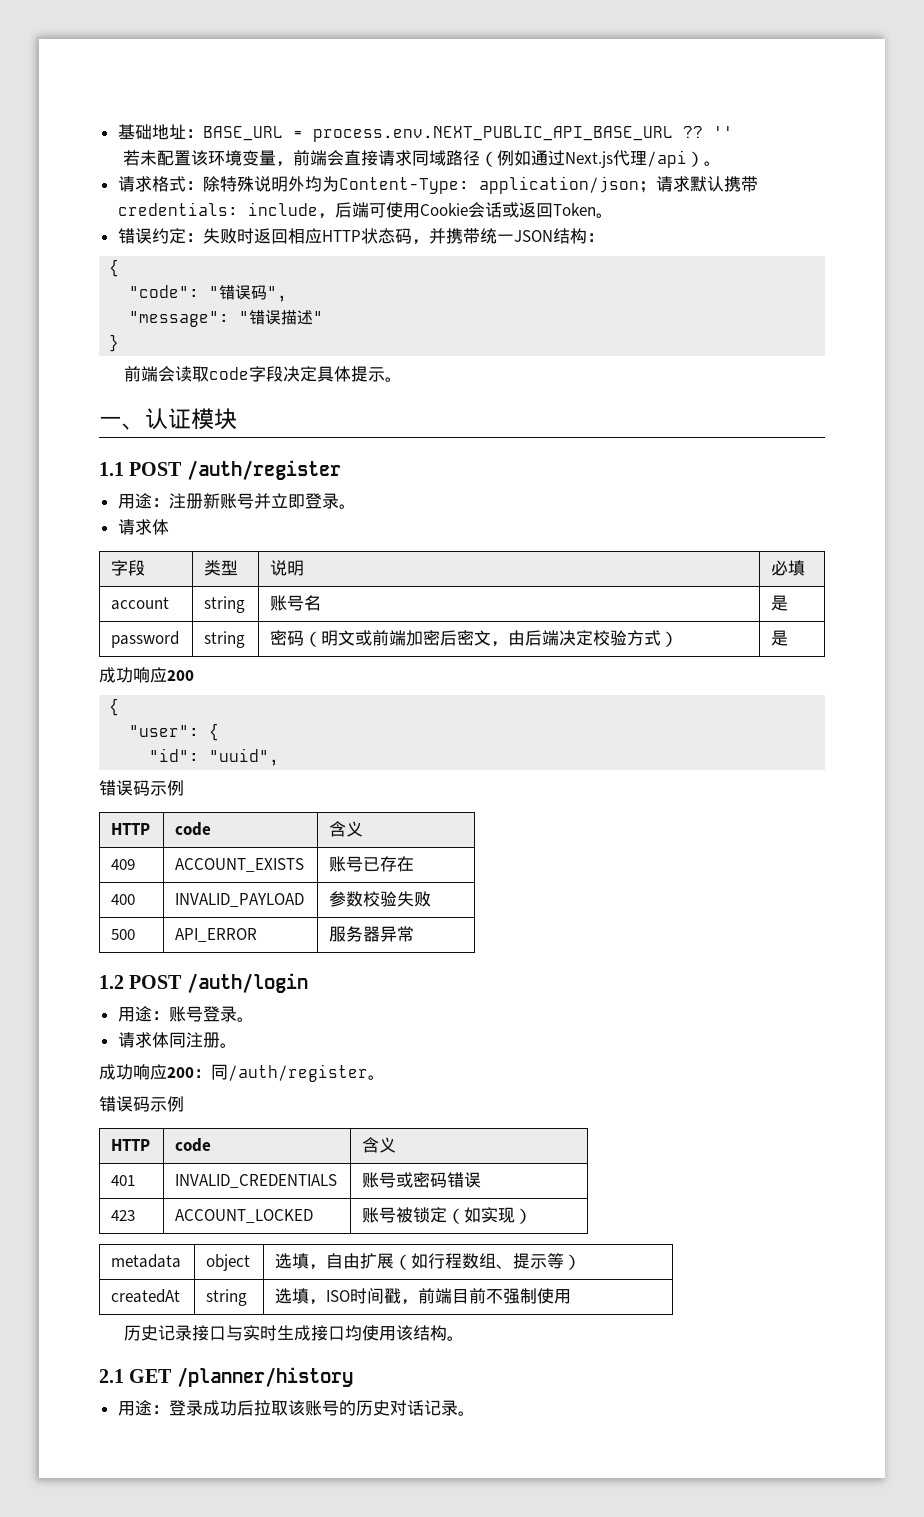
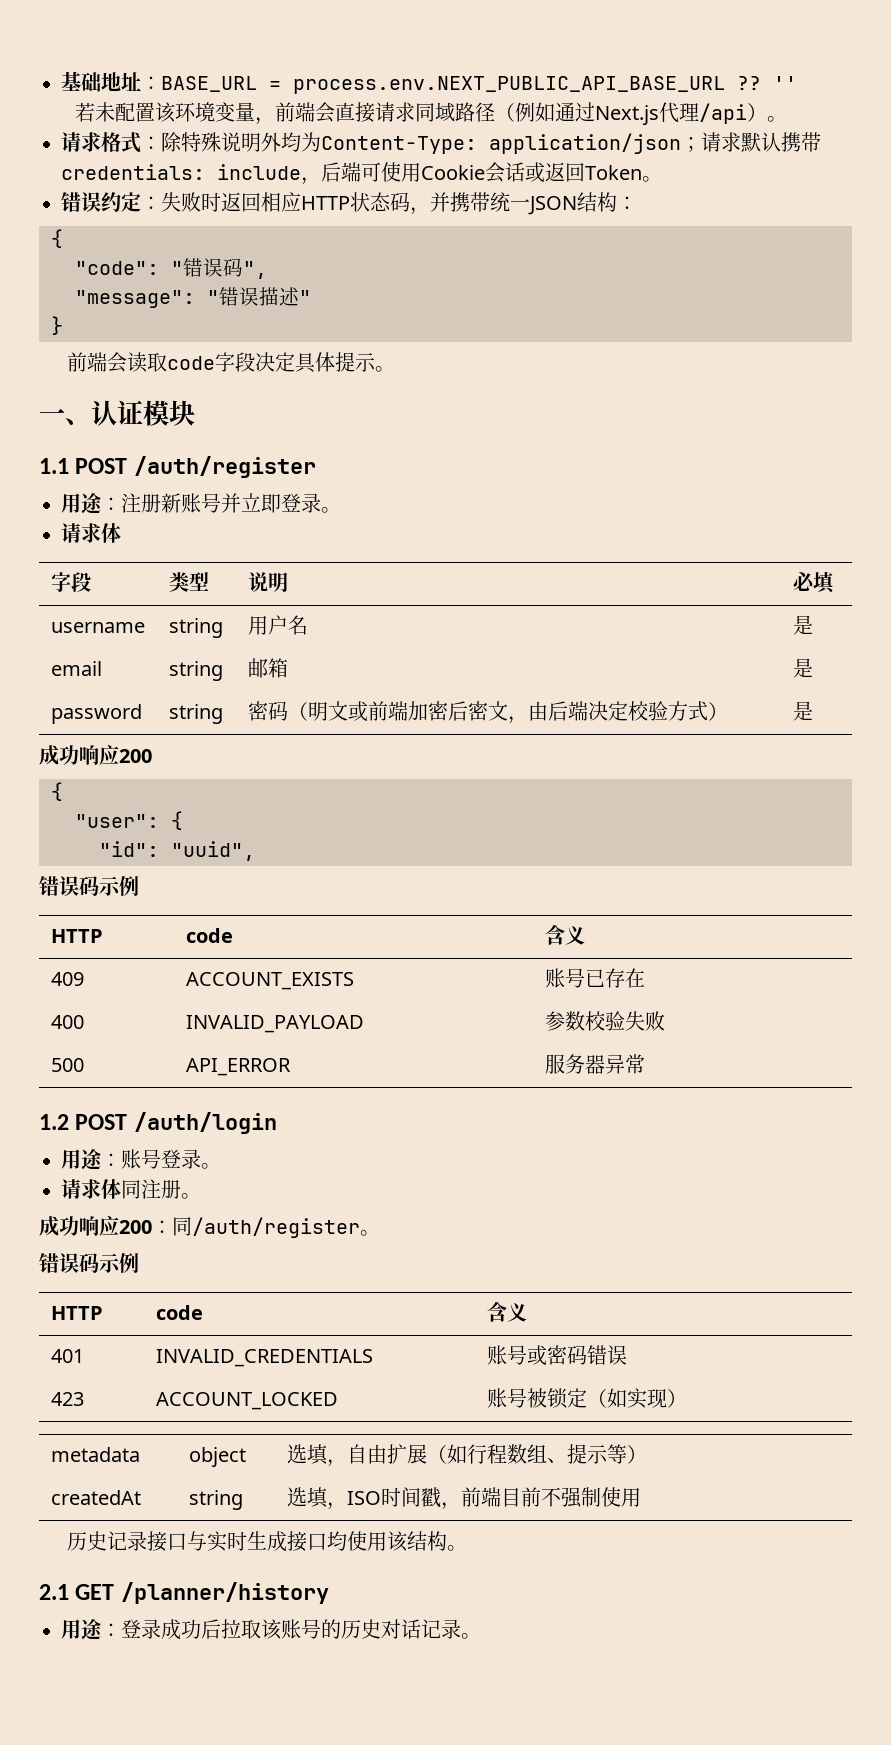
- account | string | 账号名 | 是
+ username | string | 用户名 | 是
+ email | string | 邮箱 | 是

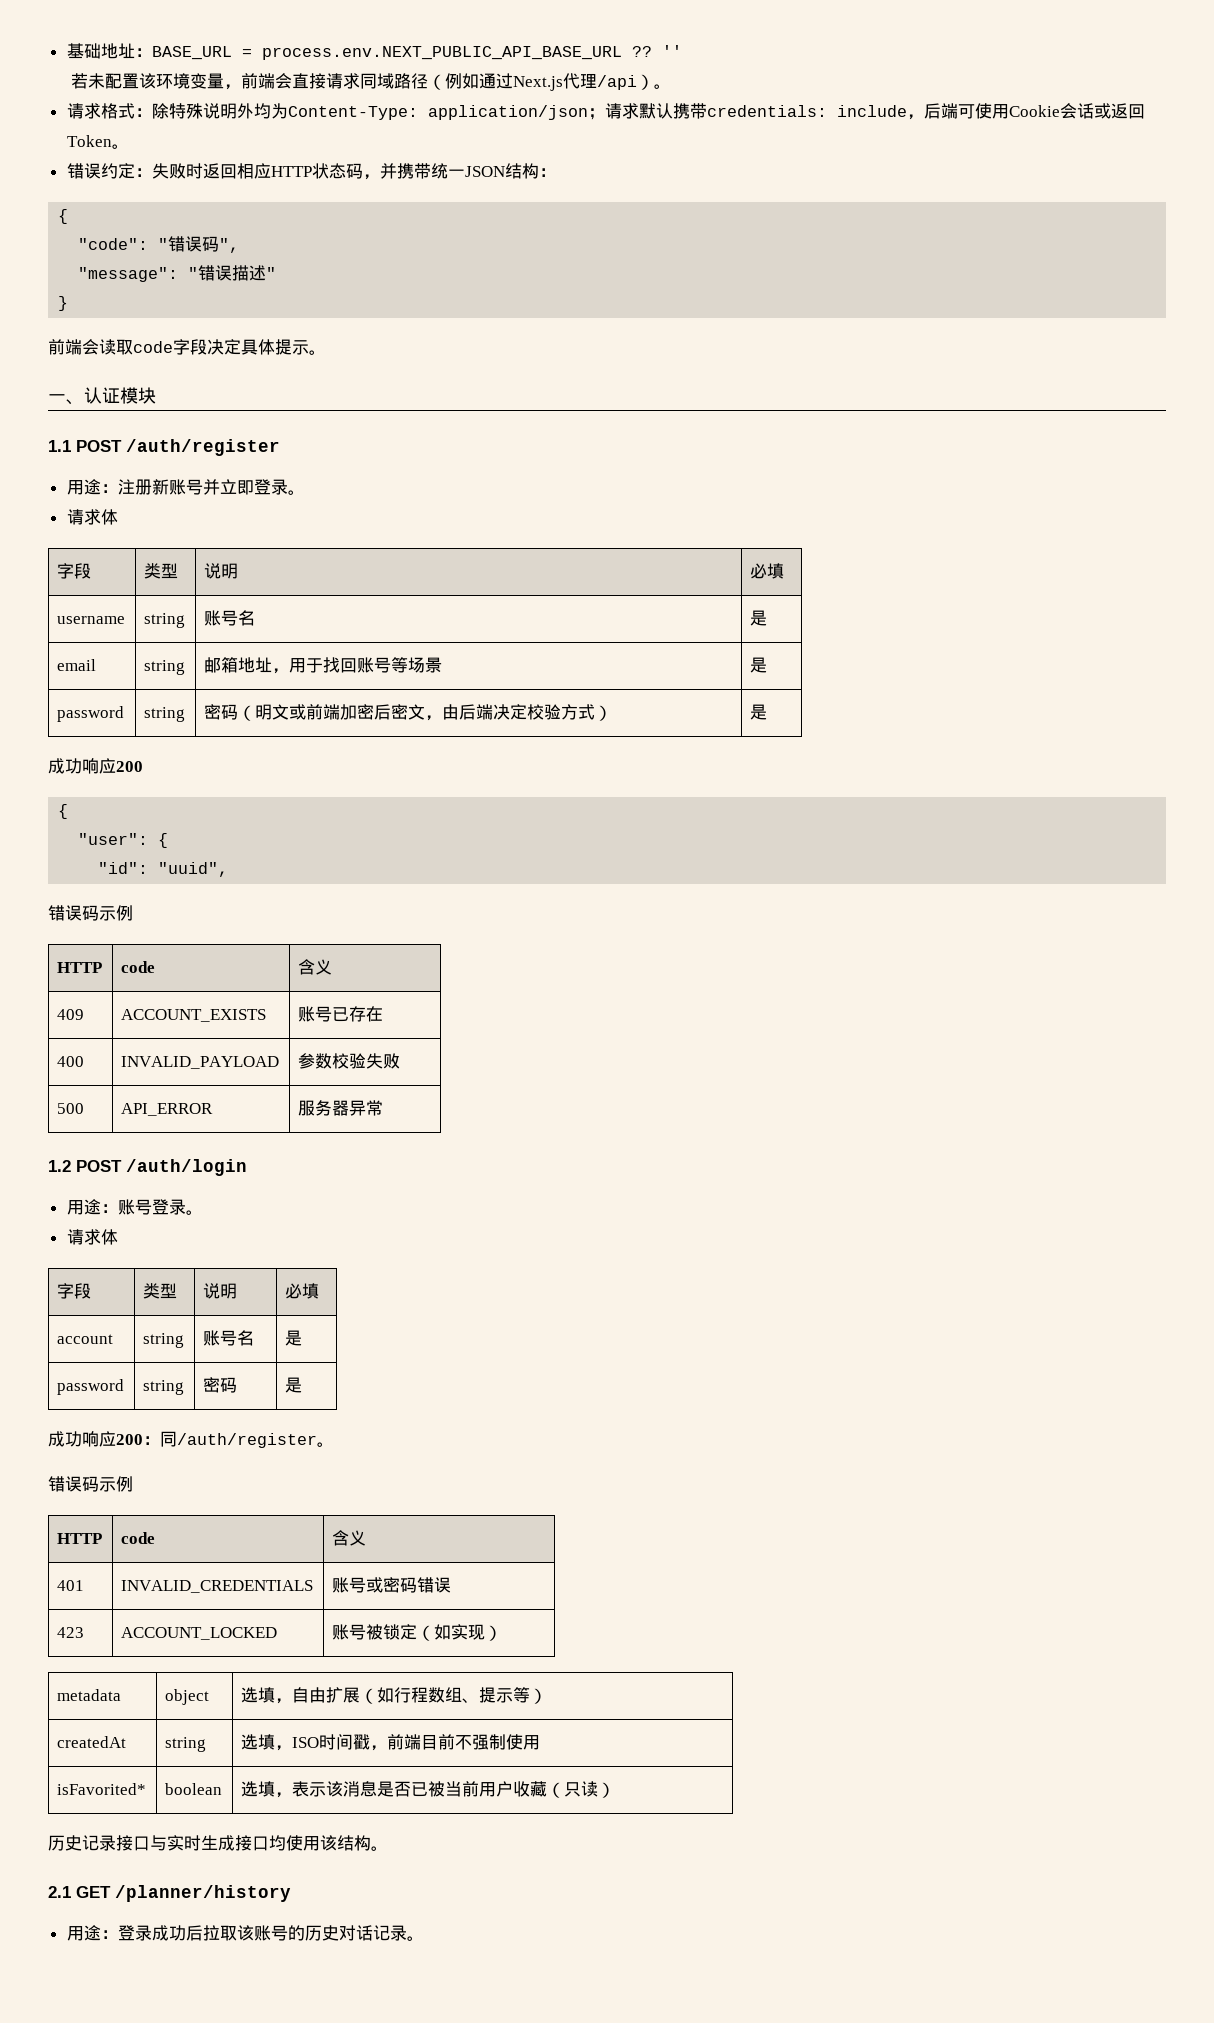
- username | string | 用户名 | 是
+ username | string | 账号名 | 是
- email | string | 邮箱 | 是
+ email | string | 邮箱地址，用于找回账号等场景 | 是
  用途：账号登录。
- 请求体同注册。
+ 请求体
+ 字段 | 类型 | 说明 | 必填
+ account | string | 账号名 | 是
+ password | string | 密码 | 是
+ isFavorited* | boolean | 选填，表示该消息是否已被当前用户收藏（只读）

